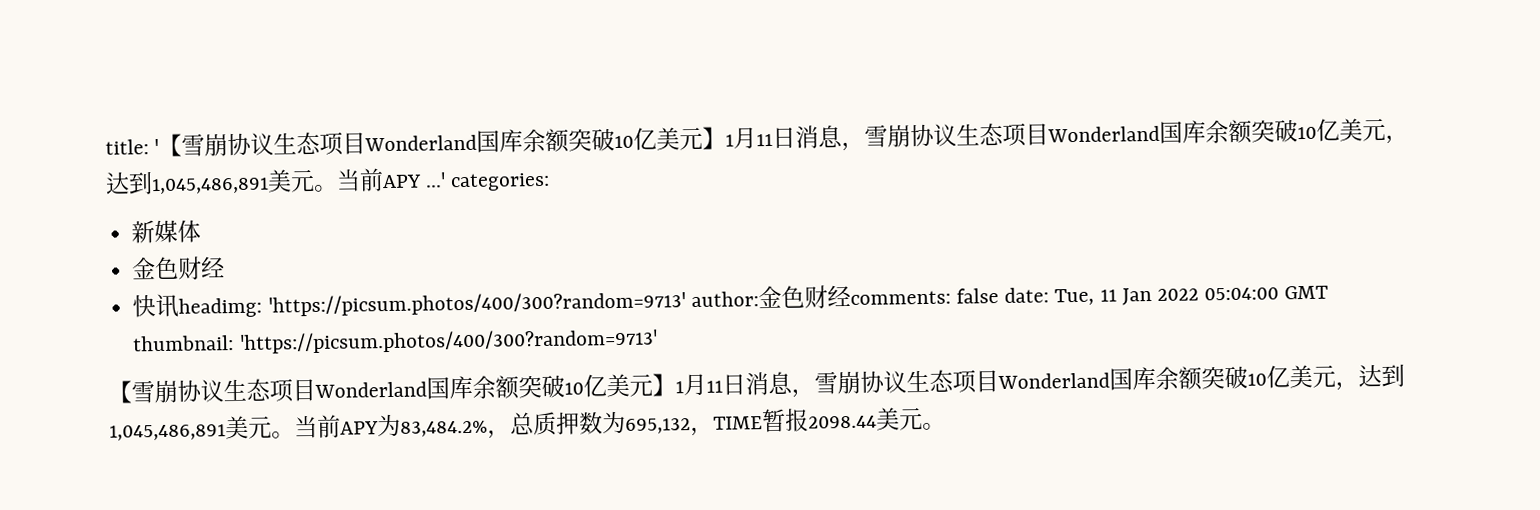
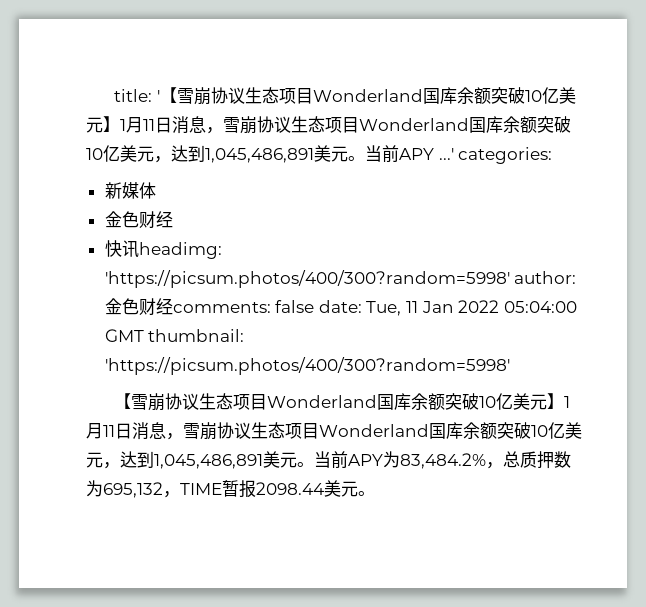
- 快讯headimg: 'https://picsum.photos/400/300?random=9713' author:金色财经comments: false date: Tue, 11 Jan 2022 05:04:00 GMT thumbnail: 'https://picsum.photos/400/300?random=9713'
+ 快讯headimg: 'https://picsum.photos/400/300?random=5998' author:金色财经comments: false date: Tue, 11 Jan 2022 05:04:00 GMT thumbnail: 'https://picsum.photos/400/300?random=5998'

